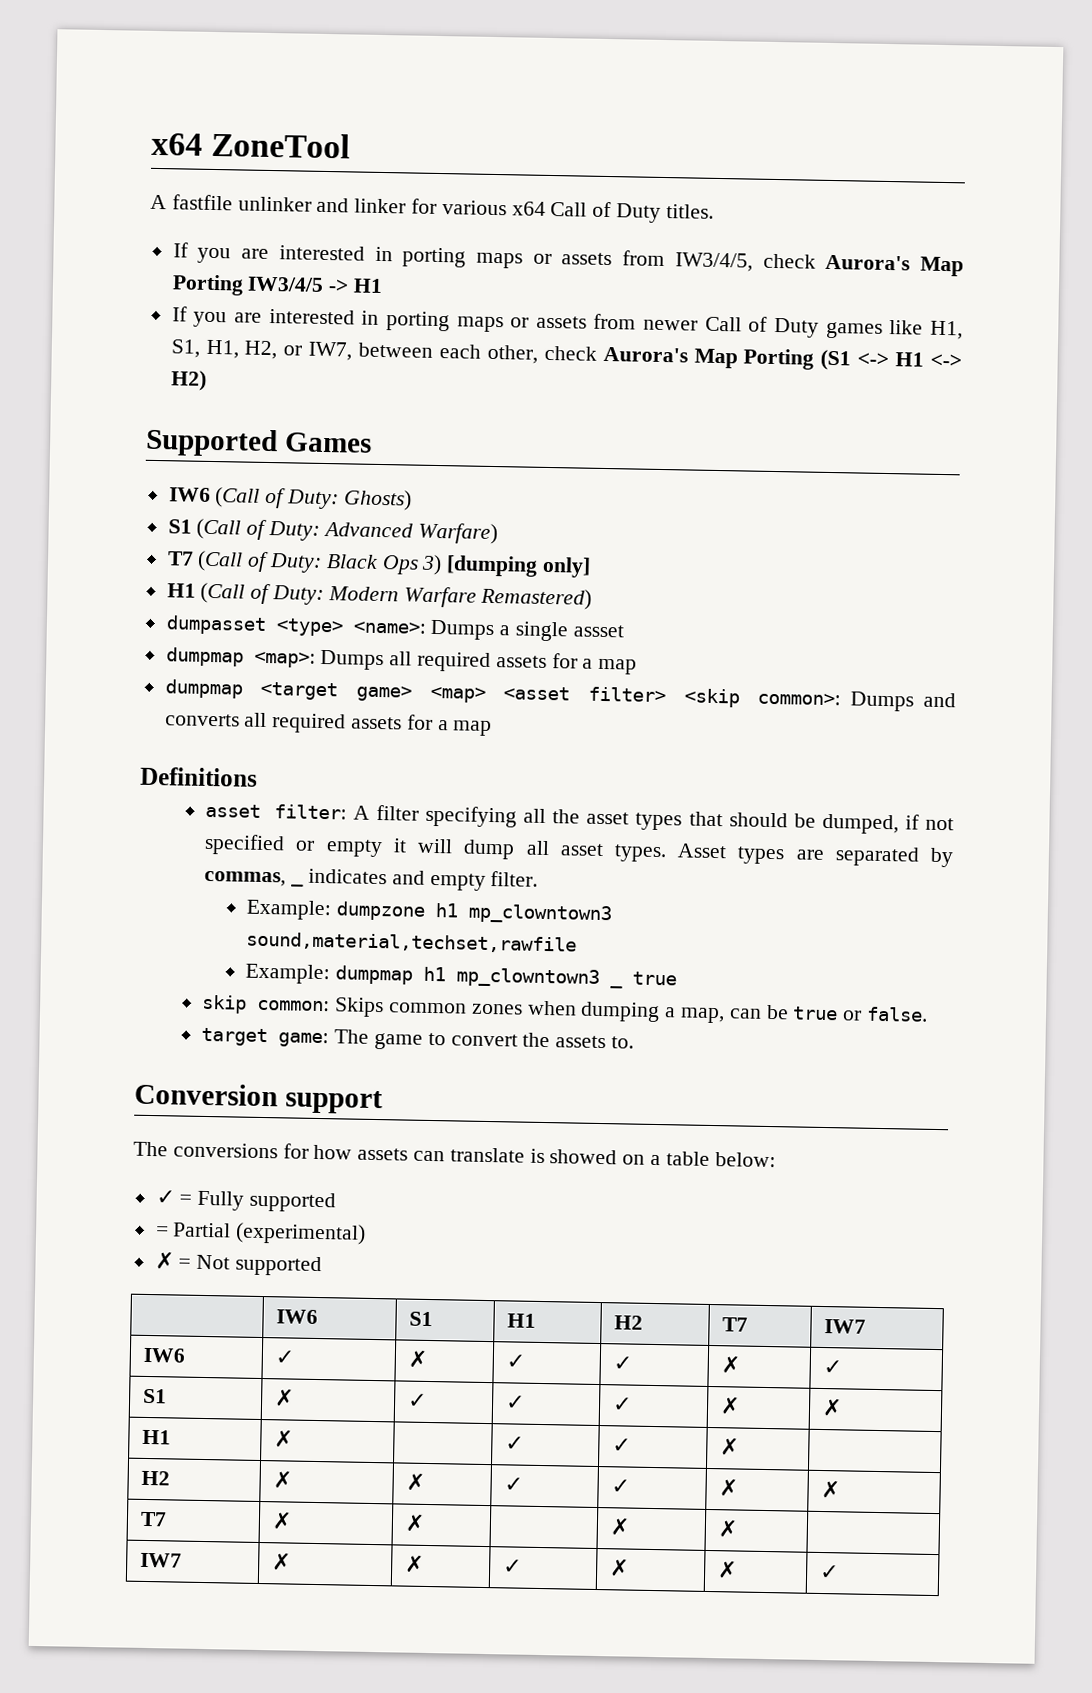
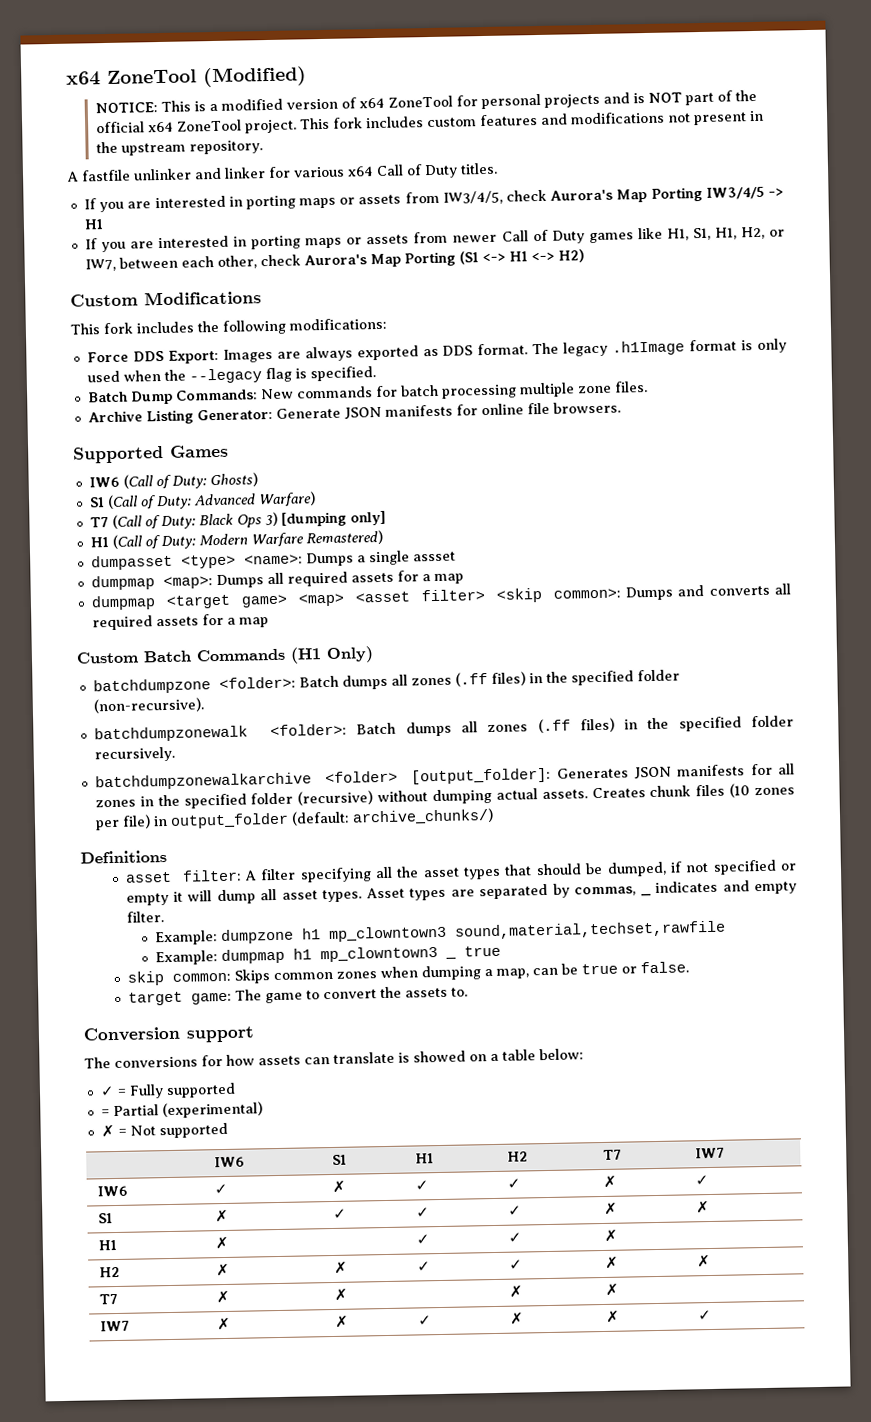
- x64 ZoneTool
+ x64 ZoneTool (Modified)
+ NOTICE: This is a modified version of x64 ZoneTool for personal projects and is NOT part of the official x64 ZoneTool project. This fork includes custom features and modifications not present in the upstream repository.
+ Custom Modifications
+ This fork includes the following modifications:
+ Force DDS Export: Images are always exported as DDS format. The legacy .h1Image format is only used when the --legacy flag is specified.
+ Batch Dump Commands: New commands for batch processing multiple zone files.
+ Archive Listing Generator: Generate JSON manifests for online file browsers.
+ Custom Batch Commands (H1 Only)
+ batchdumpzone <folder>: Batch dumps all zones (.ff files) in the specified folder (non-recursive).
+ batchdumpzonewalk <folder>: Batch dumps all zones (.ff files) in the specified folder recursively.
+ batchdumpzonewalkarchive <folder> [output_folder]: Generates JSON manifests for all zones in the specified folder (recursive) without dumping actual assets. Creates chunk files (10 zones per file) in output_folder (default: archive_chunks/)

